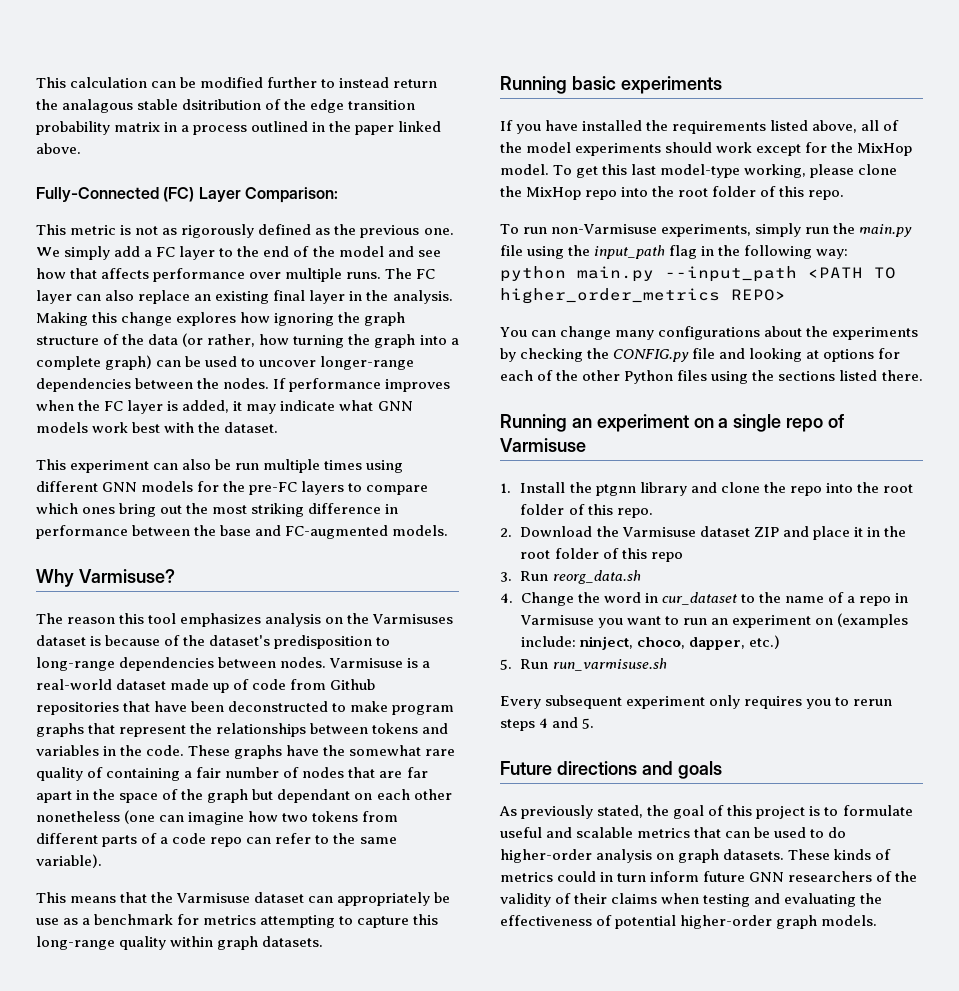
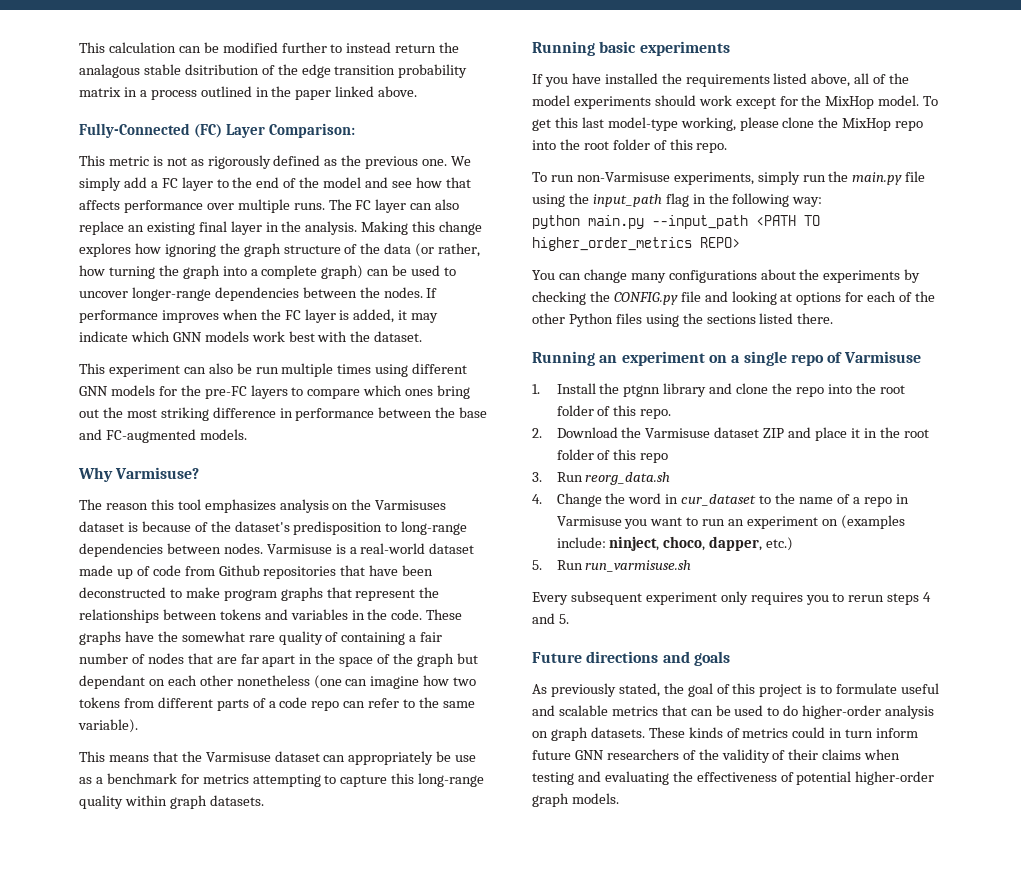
- If performance improves when the FC layer is added, it may indicate what GNN models work best with the dataset.
+ If performance improves when the FC layer is added, it may indicate which GNN models work best with the dataset.

